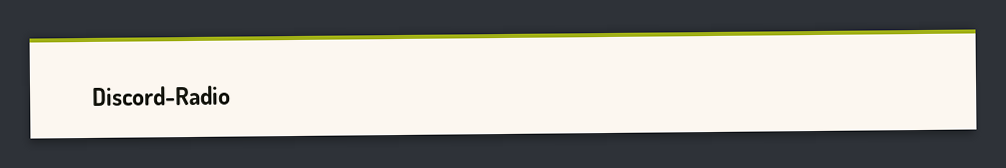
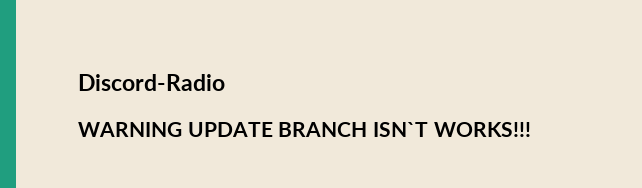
+ WARNING UPDATE BRANCH ISN`T WORKS!!!

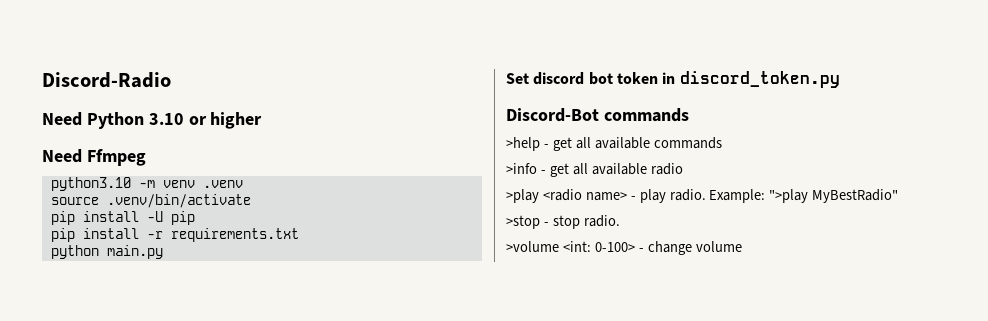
- WARNING UPDATE BRANCH ISN`T WORKS!!!
+ Need Python 3.10 or higher
+ Need Ffmpeg
+ python3.10 -m venv .venv
+ source .venv/bin/activate
+ pip install -U pip
+ pip install -r requirements.txt
+ python main.py
+ Set discord bot token in discord_token.py
+ Discord-Bot commands
+ >help - get all available commands
+ >info - get all available radio
+ >play <radio name> - play radio. Example: ">play MyBestRadio"
+ >stop - stop radio.
+ >volume <int: 0-100> - change volume

